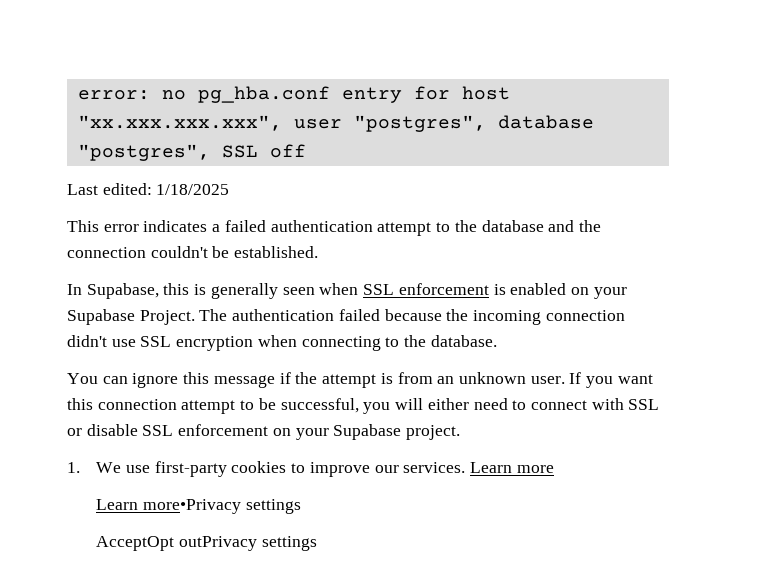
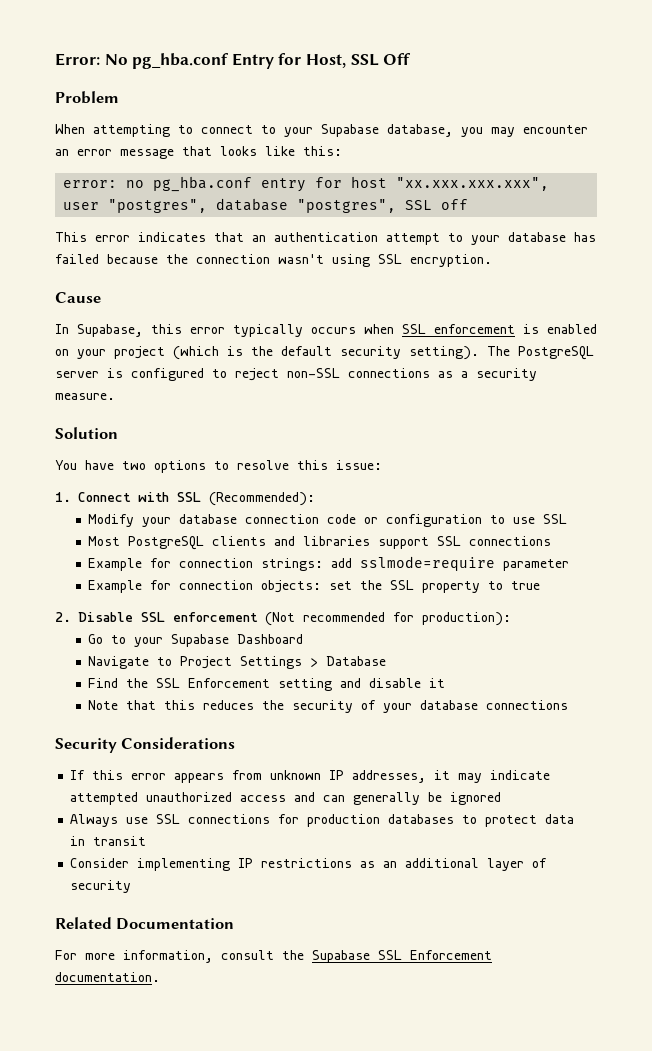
+ Error: No pg_hba.conf Entry for Host, SSL Off
+ Problem
+ When attempting to connect to your Supabase database, you may encounter an error message that looks like this:
- Last edited: 1/18/2025
- This error indicates a failed authentication attempt to the database and the connection couldn't be established.
+ This error indicates that an authentication attempt to your database has failed because the connection wasn't using SSL encryption.
+ Cause
- In Supabase, this is generally seen when SSL enforcement is enabled on your Supabase Project. The authentication failed because the incoming connection didn't use SSL encryption when connecting to the database.
- You can ignore this message if the attempt is from an unknown user. If you want this connection attempt to be successful, you will either need to connect with SSL or disable SSL enforcement on your Supabase project.
- 1. We use first-party cookies to improve our services. Learn more
- Learn more•Privacy settings
- AcceptOpt outPrivacy settings
+ In Supabase, this error typically occurs when SSL enforcement is enabled on your project (which is the default security setting). The PostgreSQL server is configured to reject non-SSL connections as a security measure.
+ Solution
+ You have two options to resolve this issue:
+ 1. Connect with SSL (Recommended):
+ Modify your database connection code or configuration to use SSL
+ Most PostgreSQL clients and libraries support SSL connections
+ Example for connection strings: add sslmode=require parameter
+ Example for connection objects: set the SSL property to true
+ 2. Disable SSL enforcement (Not recommended for production):
+ Go to your Supabase Dashboard
+ Navigate to Project Settings > Database
+ Find the SSL Enforcement setting and disable it
+ Note that this reduces the security of your database connections
+ Security Considerations
+ If this error appears from unknown IP addresses, it may indicate attempted unauthorized access and can generally be ignored
+ Always use SSL connections for production databases to protect data in transit
+ Consider implementing IP restrictions as an additional layer of security
+ Related Documentation
+ For more information, consult the Supabase SSL Enforcement documentation.

